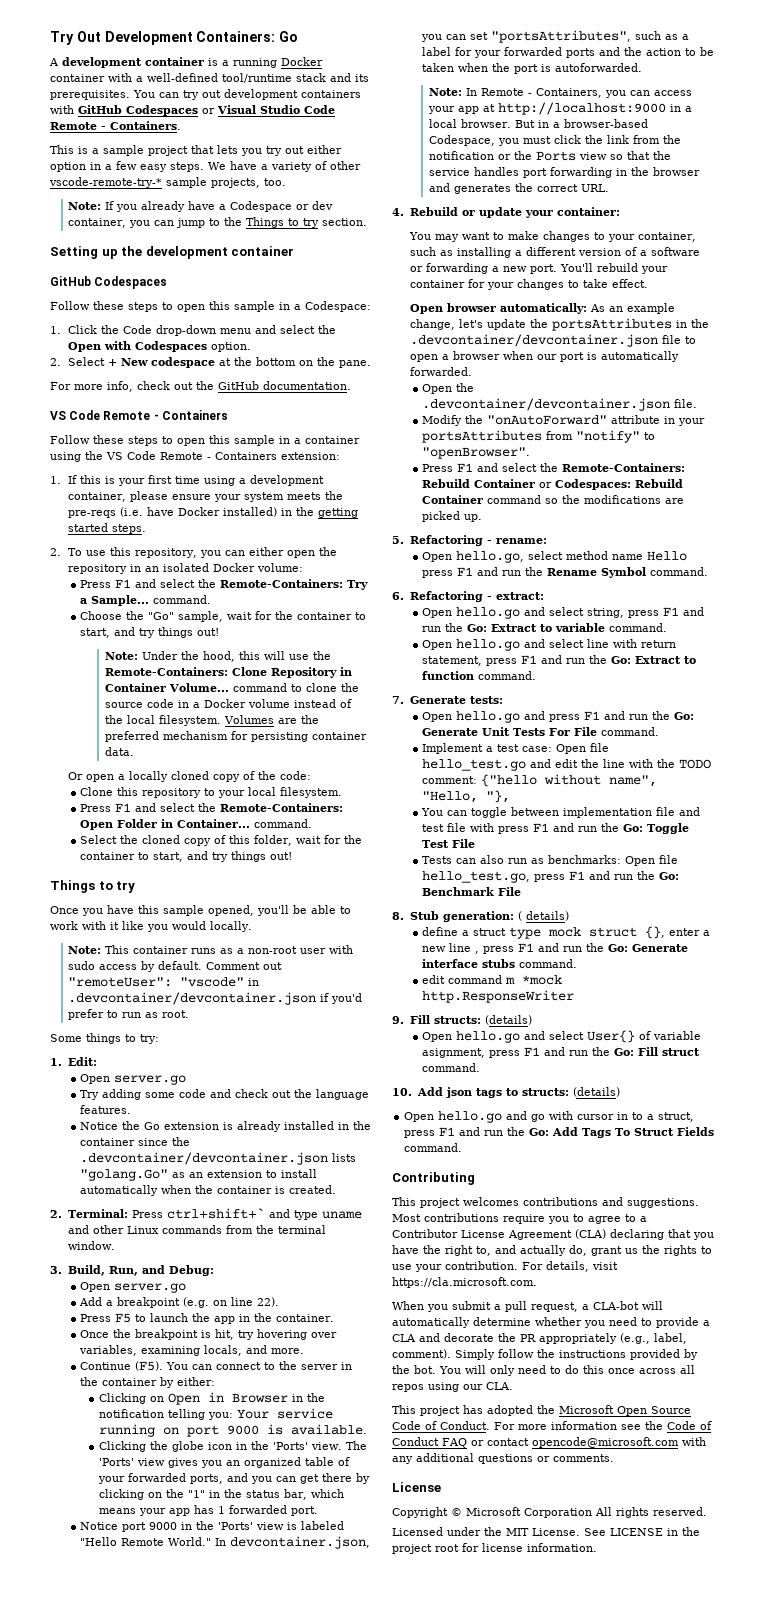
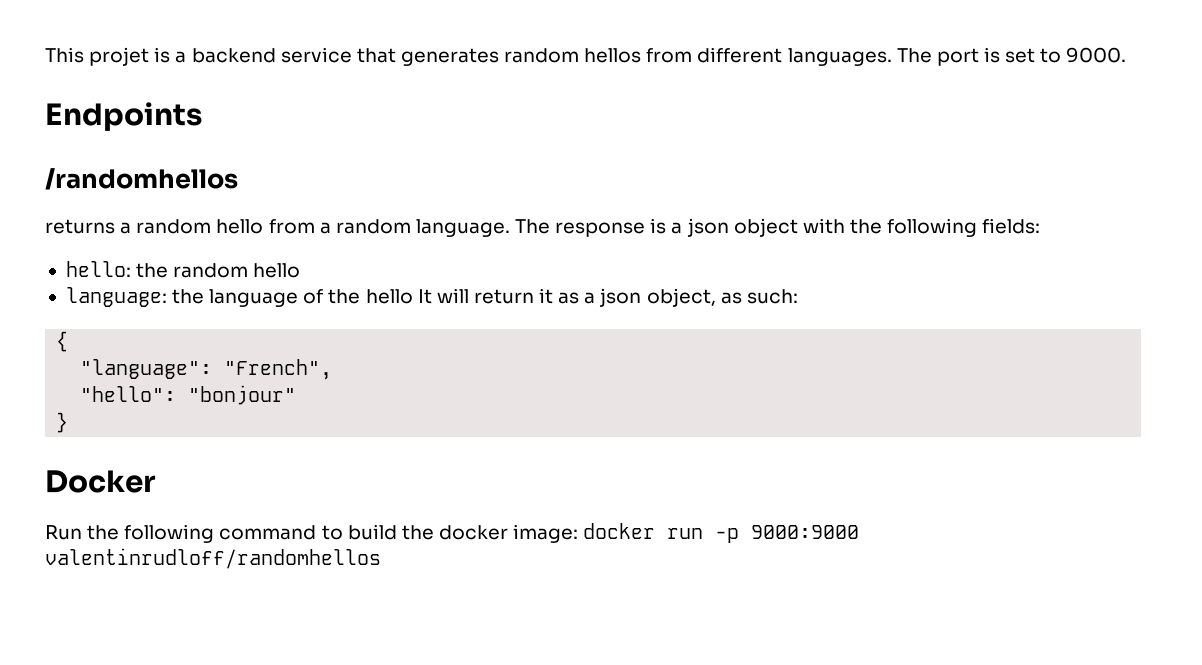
- Try Out Development Containers: Go
- A development container is a running Docker container with a well-defined tool/runtime stack and its prerequisites. You can try out development containers with GitHub Codespaces or Visual Studio Code Remote - Containers.
- This is a sample project that lets you try out either option in a few easy steps. We have a variety of other vscode-remote-try-* sample projects, too.
- Note: If you already have a Codespace or dev container, you can jump to the Things to try section.
- Setting up the development container
- GitHub Codespaces
- Follow these steps to open this sample in a Codespace:
- 1. Click the Code drop-down menu and select the Open with Codespaces option.
- 2. Select + New codespace at the bottom on the pane.
- For more info, check out the GitHub documentation.
- VS Code Remote - Containers
- Follow these steps to open this sample in a container using the VS Code Remote - Containers extension:
- 1. If this is your first time using a development container, please ensure your system meets the pre-reqs (i.e. have Docker installed) in the getting started steps.
- 2. To use this repository, you can either open the repository in an isolated Docker volume:
- Press F1 and select the Remote-Containers: Try a Sample... command.
- Choose the "Go" sample, wait for the container to start, and try things out!
- Note: Under the hood, this will use the Remote-Containers: Clone Repository in Container Volume... command to clone the source code in a Docker volume instead of the local filesystem. Volumes are the preferred mechanism for persisting container data.
- Or open a locally cloned copy of the code:
- Clone this repository to your local filesystem.
- Press F1 and select the Remote-Containers: Open Folder in Container... command.
- Select the cloned copy of this folder, wait for the container to start, and try things out!
- Things to try
- Once you have this sample opened, you'll be able to work with it like you would locally.
- Note: This container runs as a non-root user with sudo access by default. Comment out "remoteUser": "vscode" in .devcontainer/devcontainer.json if you'd prefer to run as root.
- Some things to try:
- 1. Edit:
- Open server.go
- Try adding some code and check out the language features.
- Notice the Go extension is already installed in the container since the .devcontainer/devcontainer.json lists "golang.Go" as an extension to install automatically when the container is created.
- 2. Terminal: Press ctrl+shift+` and type uname and other Linux commands from the terminal window.
- 3. Build, Run, and Debug:
- Open server.go
- Add a breakpoint (e.g. on line 22).
- Press F5 to launch the app in the container.
- Once the breakpoint is hit, try hovering over variables, examining locals, and more.
- Continue (F5). You can connect to the server in the container by either:
- Clicking on Open in Browser in the notification telling you: Your service running on port 9000 is available.
- Clicking the globe icon in the 'Ports' view. The 'Ports' view gives you an organized table of your forwarded ports, and you can get there by clicking on the "1" in the status bar, which means your app has 1 forwarded port.
- Notice port 9000 in the 'Ports' view is labeled "Hello Remote World." In devcontainer.json, you can set "portsAttributes", such as a label for your forwarded ports and the action to be taken when the port is autoforwarded.
- Note: In Remote - Containers, you can access your app at http://localhost:9000 in a local browser. But in a browser-based Codespace, you must click the link from the notification or the Ports view so that the service handles port forwarding in the browser and generates the correct URL.
- 4. Rebuild or update your container:
- You may want to make changes to your container, such as installing a different version of a software or forwarding a new port. You'll rebuild your container for your changes to take effect.
- Open browser automatically: As an example change, let's update the portsAttributes in the .devcontainer/devcontainer.json file to open a browser when our port is automatically forwarded.
- Open the .devcontainer/devcontainer.json file.
- Modify the "onAutoForward" attribute in your portsAttributes from "notify" to "openBrowser".
- Press F1 and select the Remote-Containers: Rebuild Container or Codespaces: Rebuild Container command so the modifications are picked up.
- 5. Refactoring - rename:
- Open hello.go, select method name Hello press F1 and run the Rename Symbol command.
- 6. Refactoring - extract:
- Open hello.go and select string, press F1 and run the Go: Extract to variable command.
- Open hello.go and select line with return statement, press F1 and run the Go: Extract to function command.
- 7. Generate tests:
- Open hello.go and press F1 and run the Go: Generate Unit Tests For File command.
- Implement a test case: Open file hello_test.go and edit the line with the TODO comment: {"hello without name", "Hello, "},
- You can toggle between implementation file and test file with press F1 and run the Go: Toggle Test File
- Tests can also run as benchmarks: Open file hello_test.go, press F1 and run the Go: Benchmark File
- 8. Stub generation: ( details)
- define a struct type mock struct {}, enter a new line , press F1 and run the Go: Generate interface stubs command.
- edit command m *mock http.ResponseWriter
- 9. Fill structs: (details)
- Open hello.go and select User{} of variable asignment, press F1 and run the Go: Fill struct command.
- 10. Add json tags to structs: (details)
- Open hello.go and go with cursor in to a struct, press F1 and run the Go: Add Tags To Struct Fields command.
- Contributing
- This project welcomes contributions and suggestions. Most contributions require you to agree to a Contributor License Agreement (CLA) declaring that you have the right to, and actually do, grant us the rights to use your contribution. For details, visit https://cla.microsoft.com.
- When you submit a pull request, a CLA-bot will automatically determine whether you need to provide a CLA and decorate the PR appropriately (e.g., label, comment). Simply follow the instructions provided by the bot. You will only need to do this once across all repos using our CLA.
- This project has adopted the Microsoft Open Source Code of Conduct. For more information see the Code of Conduct FAQ or contact opencode@microsoft.com with any additional questions or comments.
- License
- Copyright © Microsoft Corporation All rights reserved.
- Licensed under the MIT License. See LICENSE in the project root for license information.
+ This projet is a backend service that generates random hellos from different languages. The port is set to 9000.
+ Endpoints
+ /randomhellos
+ returns a random hello from a random language. The response is a json object with the following fields:
+ hello: the random hello
+ language: the language of the hello It will return it as a json object, as such:
+ {
+ "language": "French",
+ "hello": "bonjour"
+ }
+ Docker
+ Run the following command to build the docker image: docker run -p 9000:9000 valentinrudloff/randomhellos

